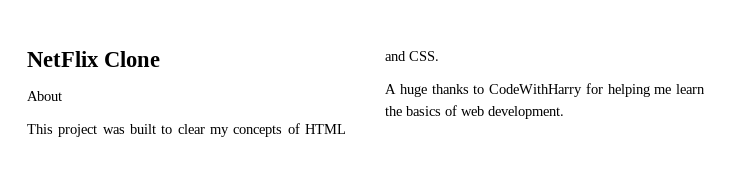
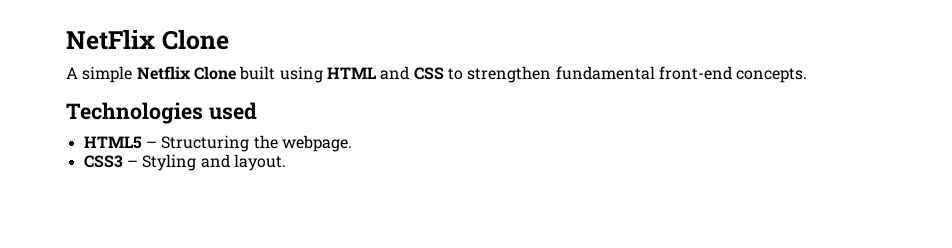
- About
- This project was built to clear my concepts of HTML and CSS.
- A huge thanks to CodeWithHarry for helping me learn the basics of web development.
+ A simple Netflix Clone built using HTML and CSS to strengthen fundamental front-end concepts.
+ Technologies used
+ HTML5 – Structuring the webpage.
+ CSS3 – Styling and layout.

